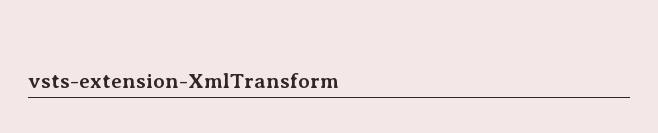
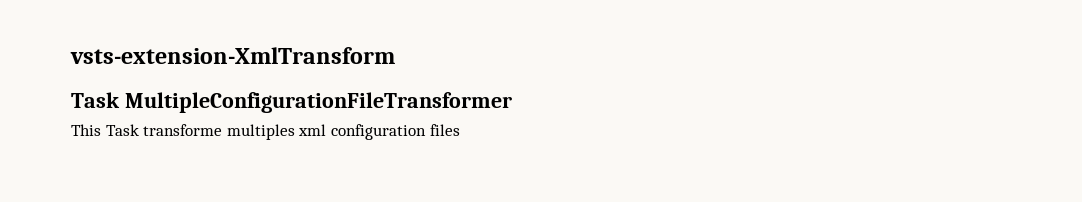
+ Task MultipleConfigurationFileTransformer
+ This Task transforme multiples xml configuration files

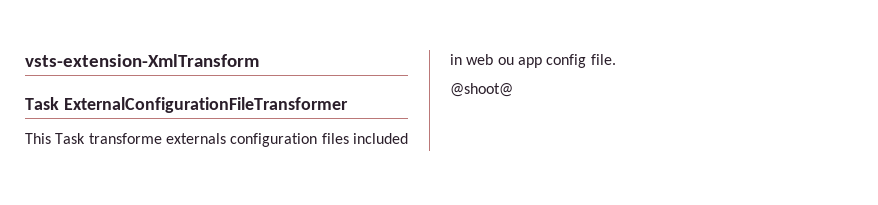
- Task MultipleConfigurationFileTransformer
+ Task ExternalConfigurationFileTransformer
- This Task transforme multiples xml configuration files
+ This Task transforme externals configuration files included in web ou app config file.
+ @shoot@

